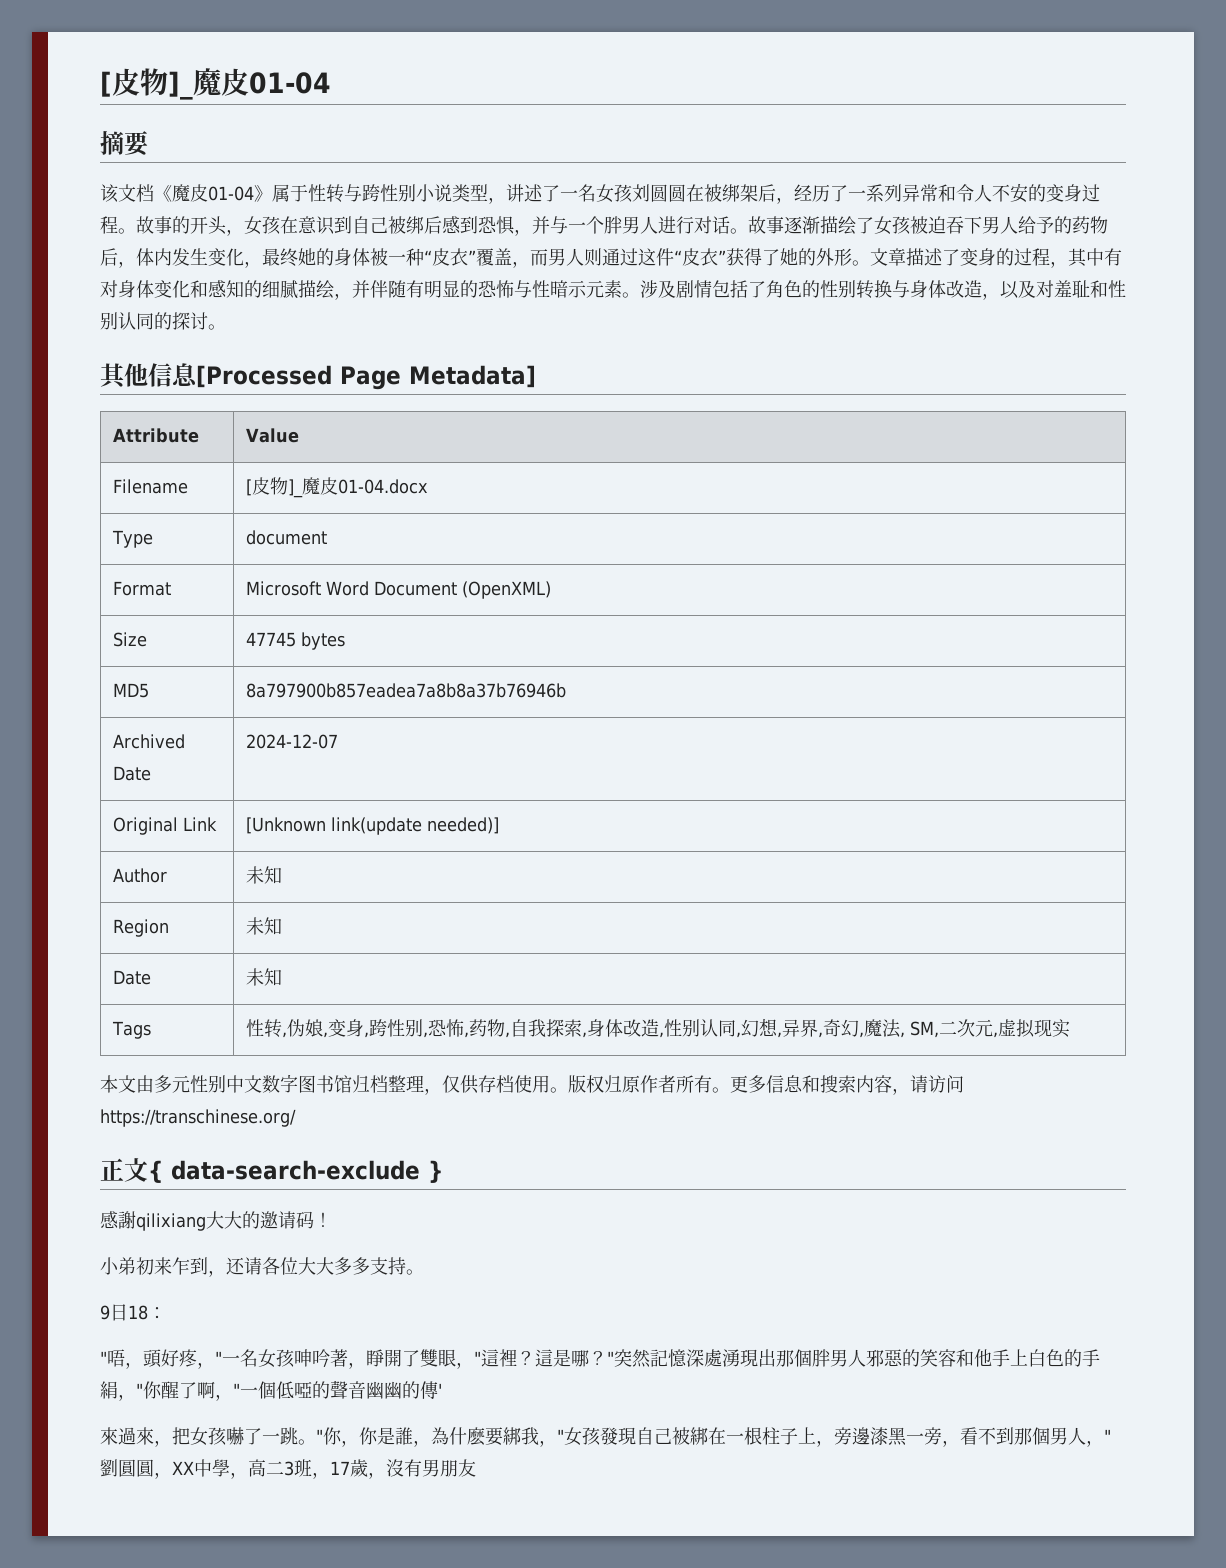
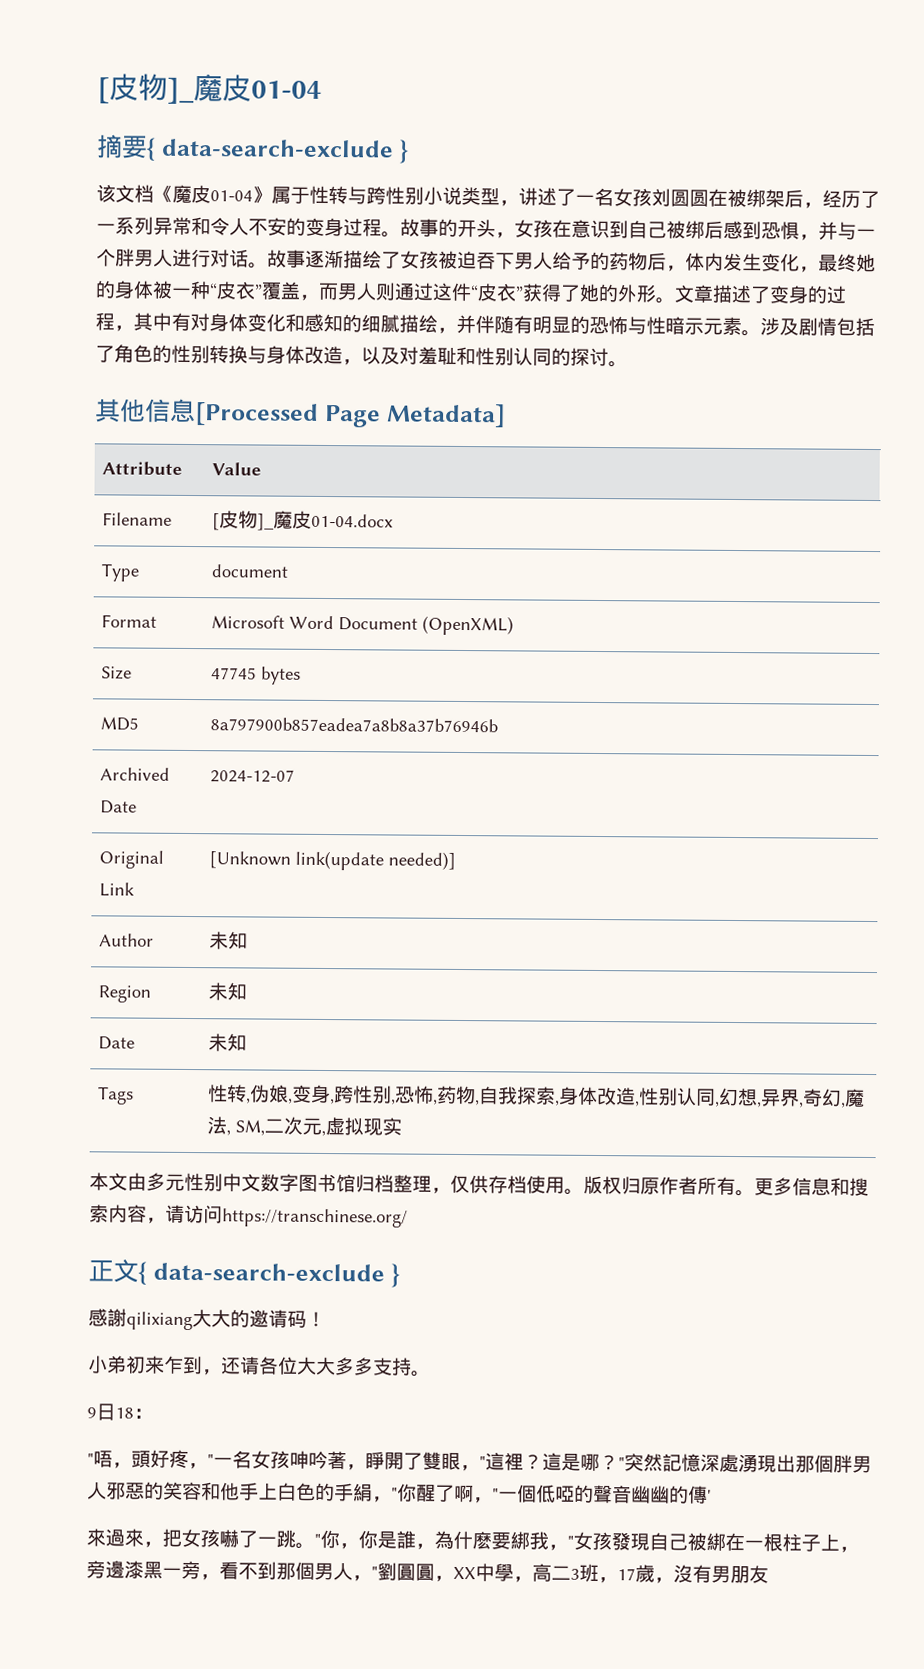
- 摘要
+ 摘要{ data-search-exclude }

